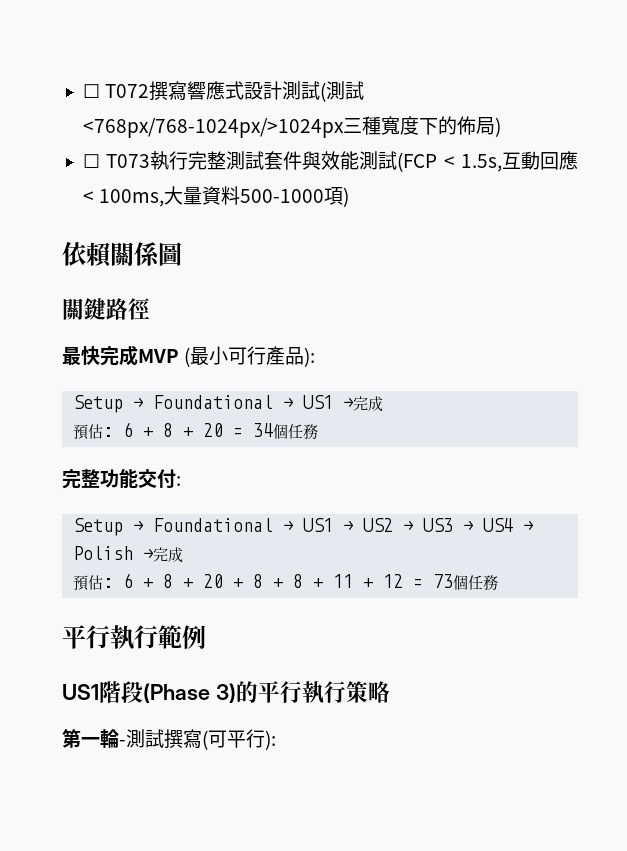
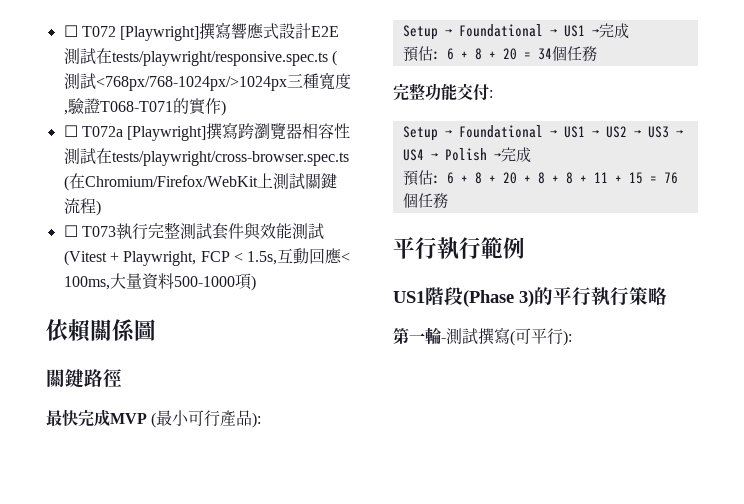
- ☐ T072撰寫響應式設計測試(測試<768px/768-1024px/>1024px三種寬度下的佈局)
+ ☐ T072 [Playwright]撰寫響應式設計E2E測試在tests/playwright/responsive.spec.ts (測試<768px/768-1024px/>1024px三種寬度,驗證T068-T071的實作)
+ ☐ T072a [Playwright]撰寫跨瀏覽器相容性測試在tests/playwright/cross-browser.spec.ts (在Chromium/Firefox/WebKit上測試關鍵流程)
- ☐ T073執行完整測試套件與效能測試(FCP < 1.5s,互動回應< 100ms,大量資料500-1000項)
+ ☐ T073執行完整測試套件與效能測試(Vitest + Playwright, FCP < 1.5s,互動回應< 100ms,大量資料500-1000項)
- 預估: 6 + 8 + 20 + 8 + 8 + 11 + 12 = 73個任務
+ 預估: 6 + 8 + 20 + 8 + 8 + 11 + 15 = 76個任務

